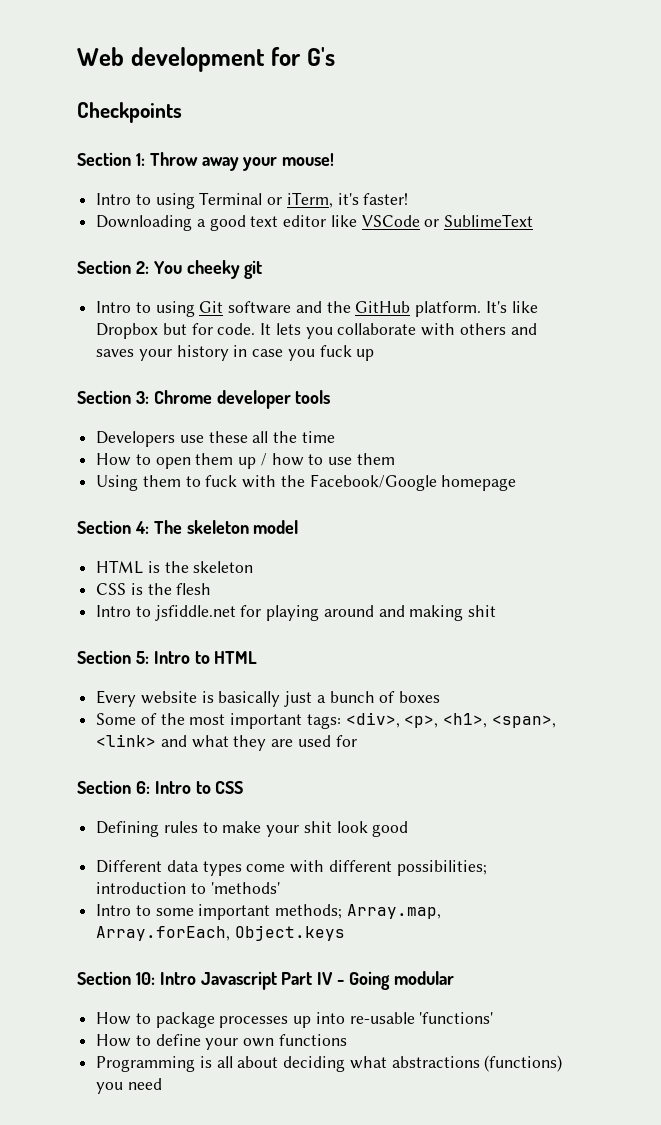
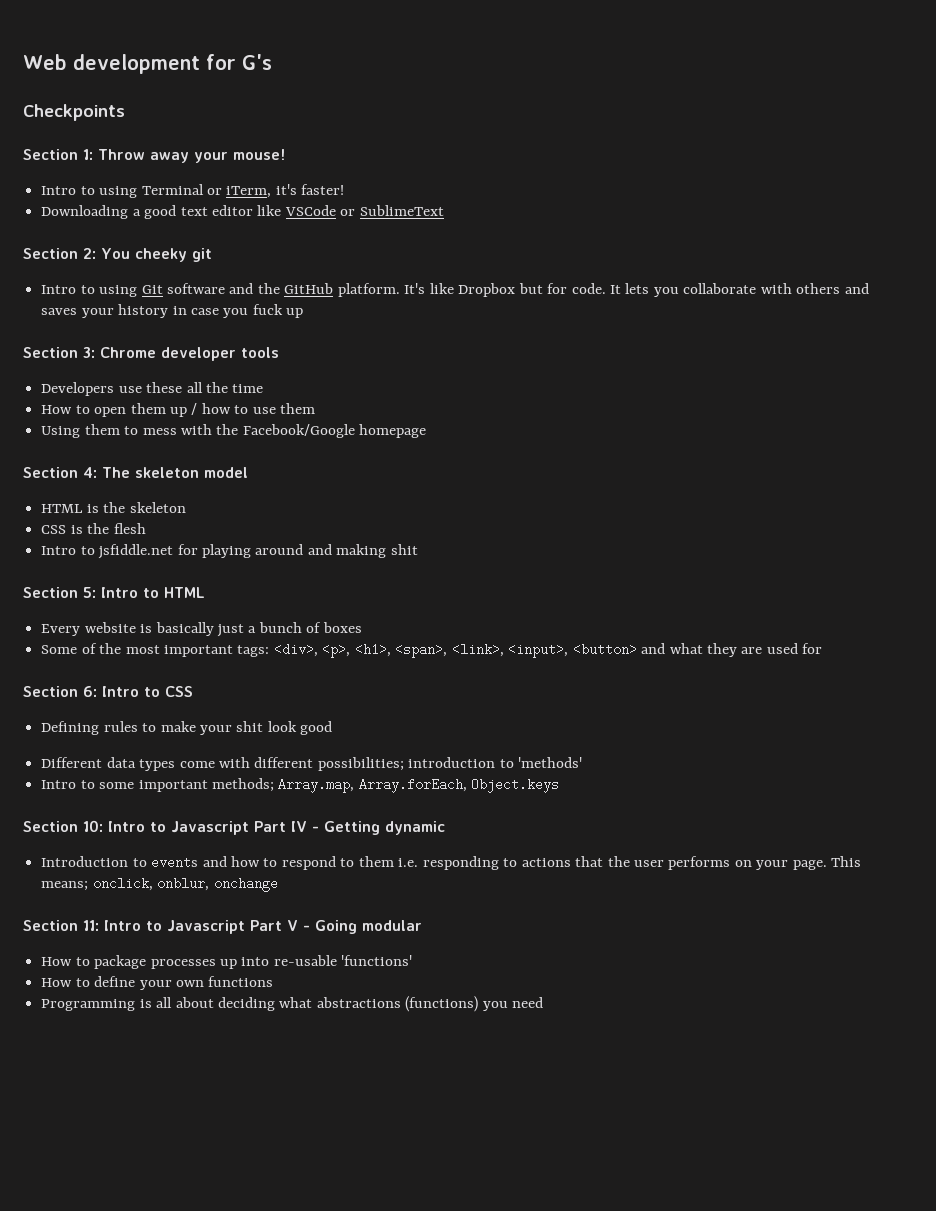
- Using them to fuck with the Facebook/Google homepage
+ Using them to mess with the Facebook/Google homepage
- Some of the most important tags: <div>, <p>, <h1>, <span>, <link> and what they are used for
+ Some of the most important tags: <div>, <p>, <h1>, <span>, <link>, <input>, <button> and what they are used for
- Section 10: Intro Javascript Part IV - Going modular
+ Section 10: Intro to Javascript Part IV - Getting dynamic
+ Introduction to events and how to respond to them i.e. responding to actions that the user performs on your page. This means; onclick, onblur, onchange
+ Section 11: Intro to Javascript Part V - Going modular

